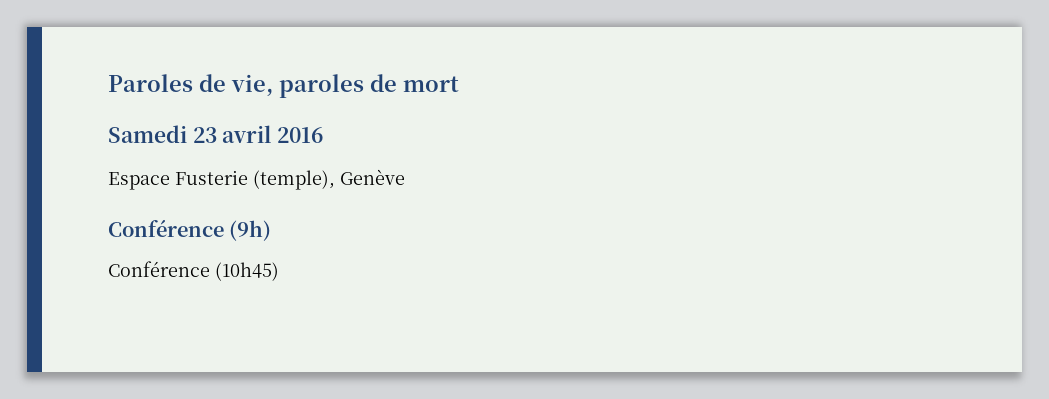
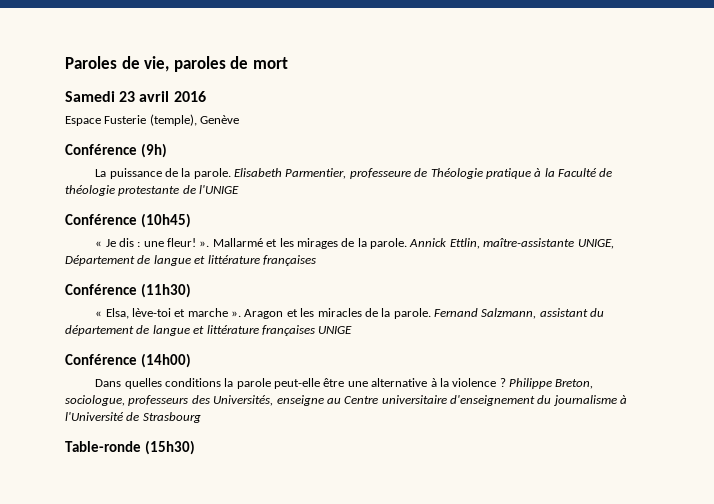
+ La puissance de la parole. Elisabeth Parmentier, professeure de Théologie pratique à la Faculté de théologie protestante de l'UNIGE
  Conférence (10h45)
+ « Je dis : une fleur! ». Mallarmé et les mirages de la parole. Annick Ettlin, maître-assistante UNIGE, Département de langue et littérature françaises
+ Conférence (11h30)
+ « Elsa, lève-toi et marche ». Aragon et les miracles de la parole. Fernand Salzmann, assistant du département de langue et littérature françaises UNIGE
+ Conférence (14h00)
+ Dans quelles conditions la parole peut-elle être une alternative à la violence ? Philippe Breton, sociologue, professeurs des Universités, enseigne au Centre universitaire d'enseignement du journalisme à l'Université de Strasbourg
+ Table-ronde (15h30)

